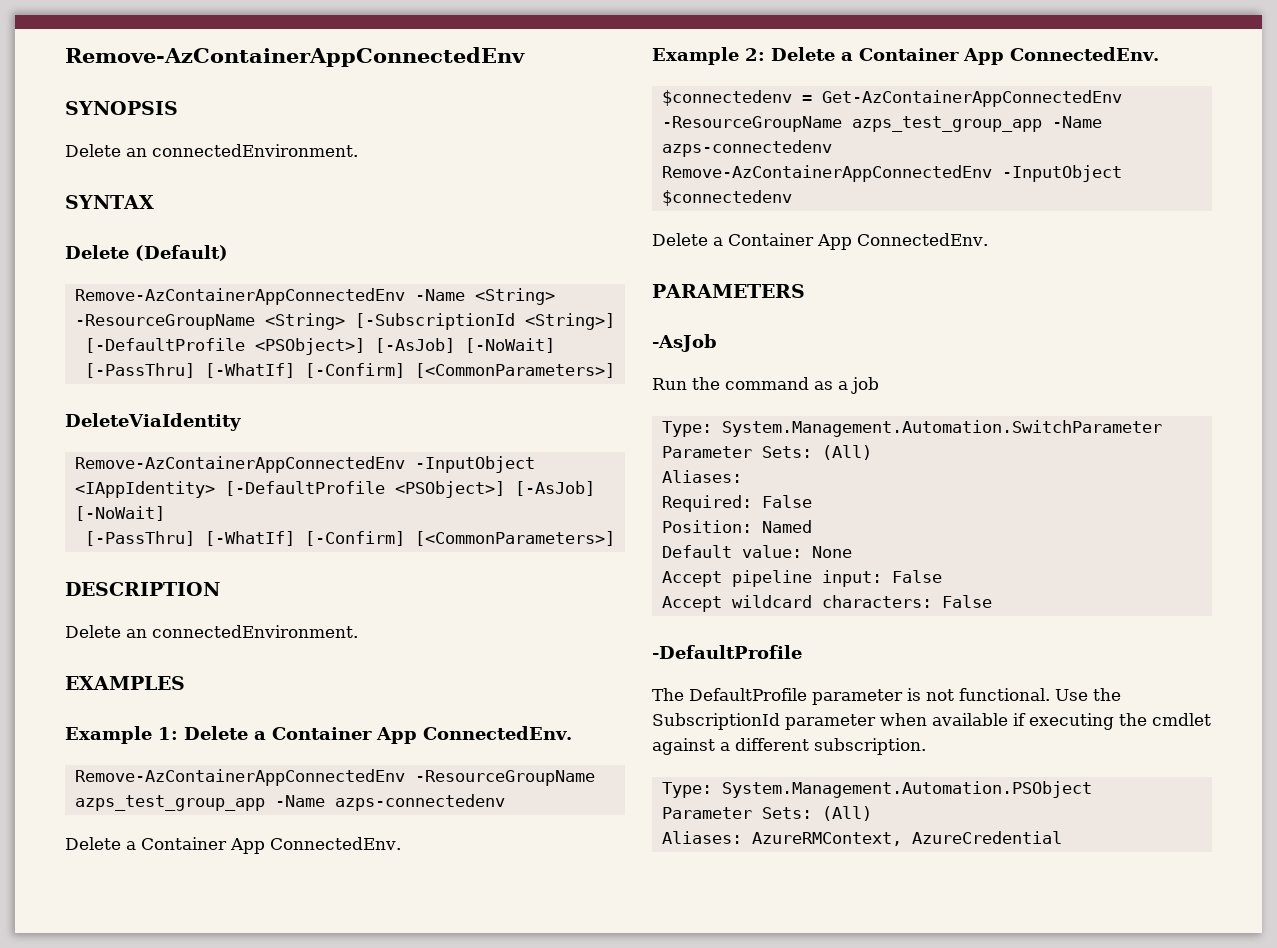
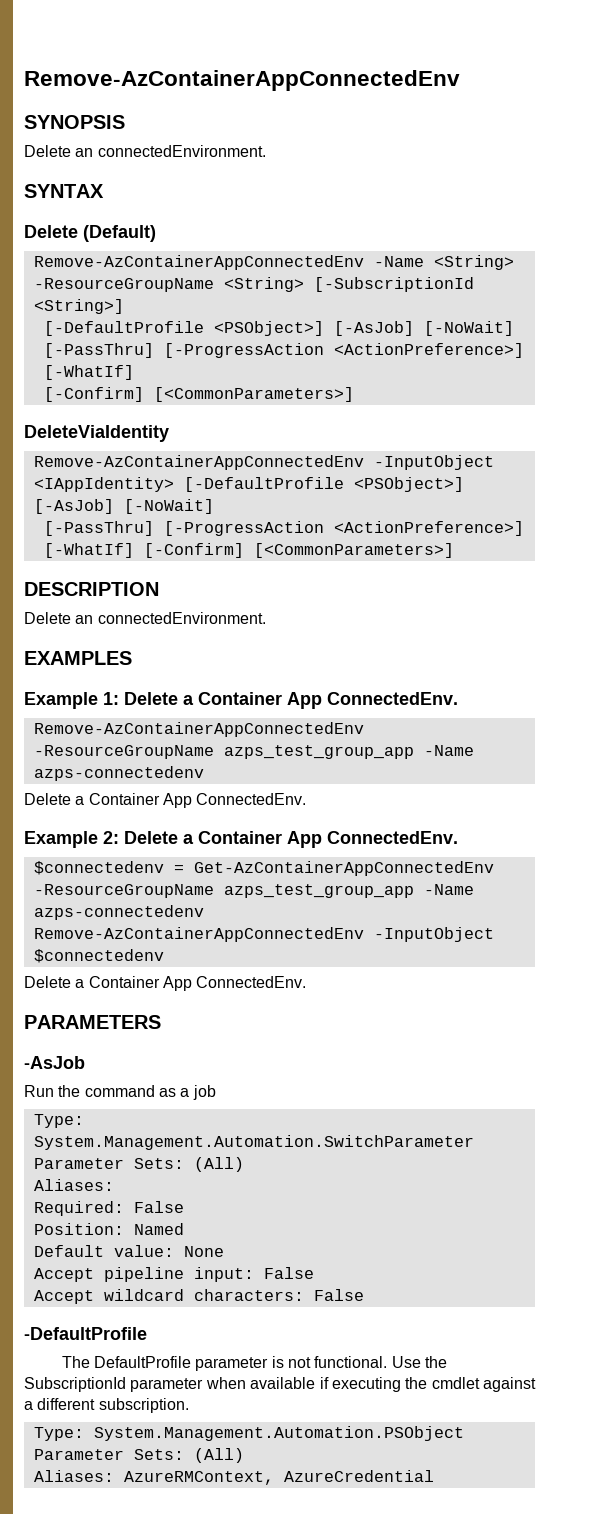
- [-DefaultProfile <PSObject>] [-AsJob] [-NoWait] [-PassThru] [-WhatIf] [-Confirm] [<CommonParameters>]
+ [-DefaultProfile <PSObject>] [-AsJob] [-NoWait] [-PassThru] [-ProgressAction <ActionPreference>] [-WhatIf]
+ [-Confirm] [<CommonParameters>]
  Remove-AzContainerAppConnectedEnv -InputObject <IAppIdentity> [-DefaultProfile <PSObject>] [-AsJob] [-NoWait]
- [-PassThru] [-WhatIf] [-Confirm] [<CommonParameters>]
+ [-PassThru] [-ProgressAction <ActionPreference>] [-WhatIf] [-Confirm] [<CommonParameters>]

